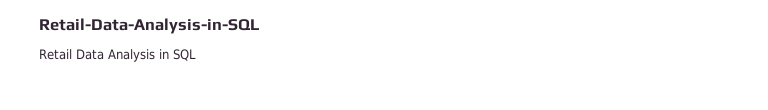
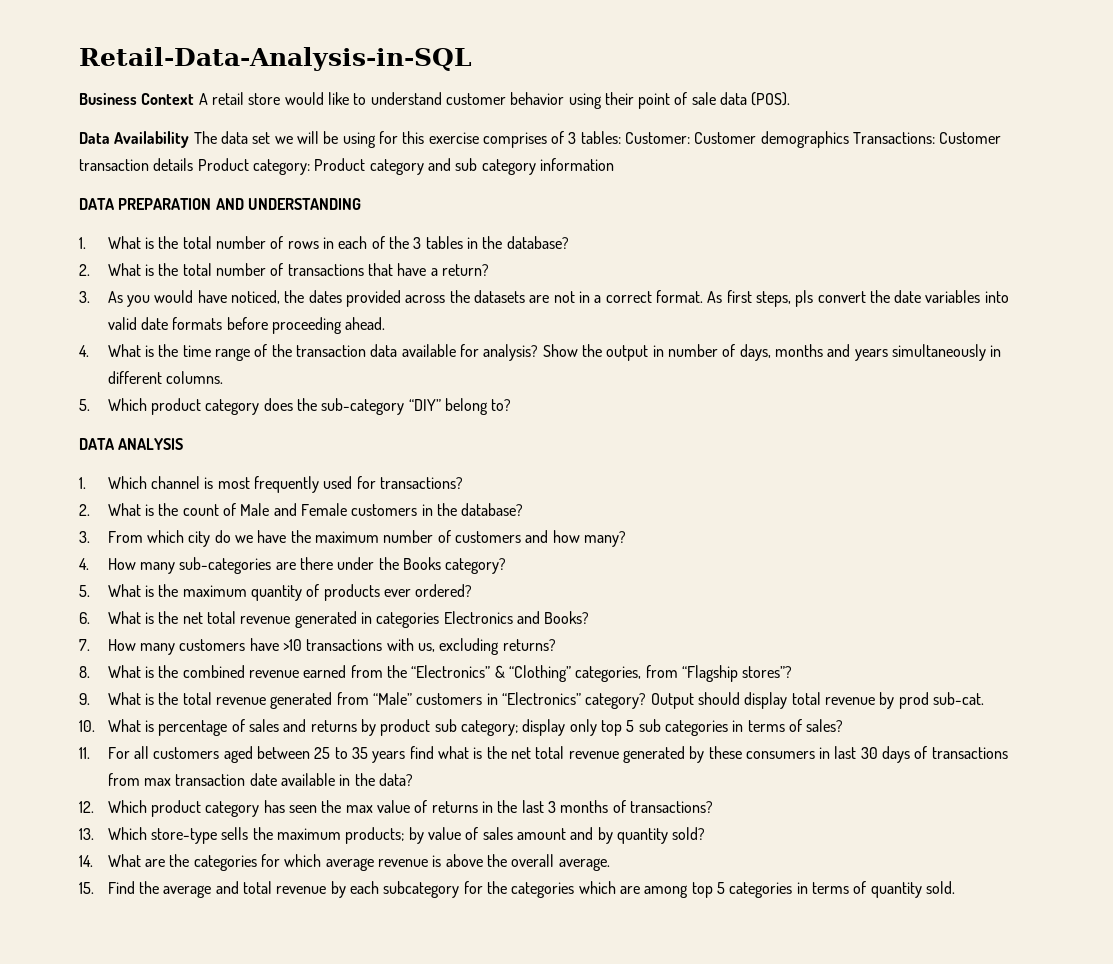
- Retail Data Analysis in SQL
+ Business Context A retail store would like to understand customer behavior using their point of sale data (POS).
+ Data Availability The data set we will be using for this exercise comprises of 3 tables: Customer: Customer demographics Transactions: Customer transaction details Product category: Product category and sub category information
+ DATA PREPARATION AND UNDERSTANDING
+ 1. What is the total number of rows in each of the 3 tables in the database?
+ 2. What is the total number of transactions that have a return?
+ 3. As you would have noticed, the dates provided across the datasets are not in a correct format. As first steps, pls convert the date variables into valid date formats before proceeding ahead.
+ 4. What is the time range of the transaction data available for analysis? Show the output in number of days, months and years simultaneously in different columns.
+ 5. Which product category does the sub-category “DIY” belong to?
+ DATA ANALYSIS
+ 1. Which channel is most frequently used for transactions?
+ 2. What is the count of Male and Female customers in the database?
+ 3. From which city do we have the maximum number of customers and how many?
+ 4. How many sub-categories are there under the Books category?
+ 5. What is the maximum quantity of products ever ordered?
+ 6. What is the net total revenue generated in categories Electronics and Books?
+ 7. How many customers have >10 transactions with us, excluding returns?
+ 8. What is the combined revenue earned from the “Electronics” & “Clothing” categories, from “Flagship stores”?
+ 9. What is the total revenue generated from “Male” customers in “Electronics” category? Output should display total revenue by prod sub-cat.
+ 10. What is percentage of sales and returns by product sub category; display only top 5 sub categories in terms of sales?
+ 11. For all customers aged between 25 to 35 years find what is the net total revenue generated by these consumers in last 30 days of transactions from max transaction date available in the data?
+ 12. Which product category has seen the max value of returns in the last 3 months of transactions?
+ 13. Which store-type sells the maximum products; by value of sales amount and by quantity sold?
+ 14. What are the categories for which average revenue is above the overall average.
+ 15. Find the average and total revenue by each subcategory for the categories which are among top 5 categories in terms of quantity sold.

